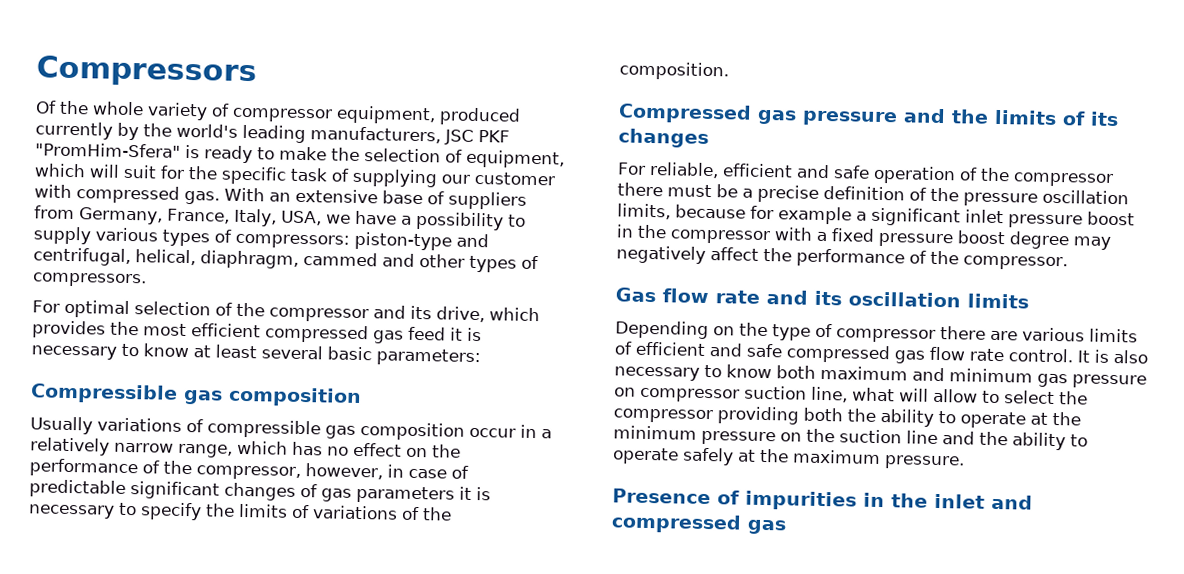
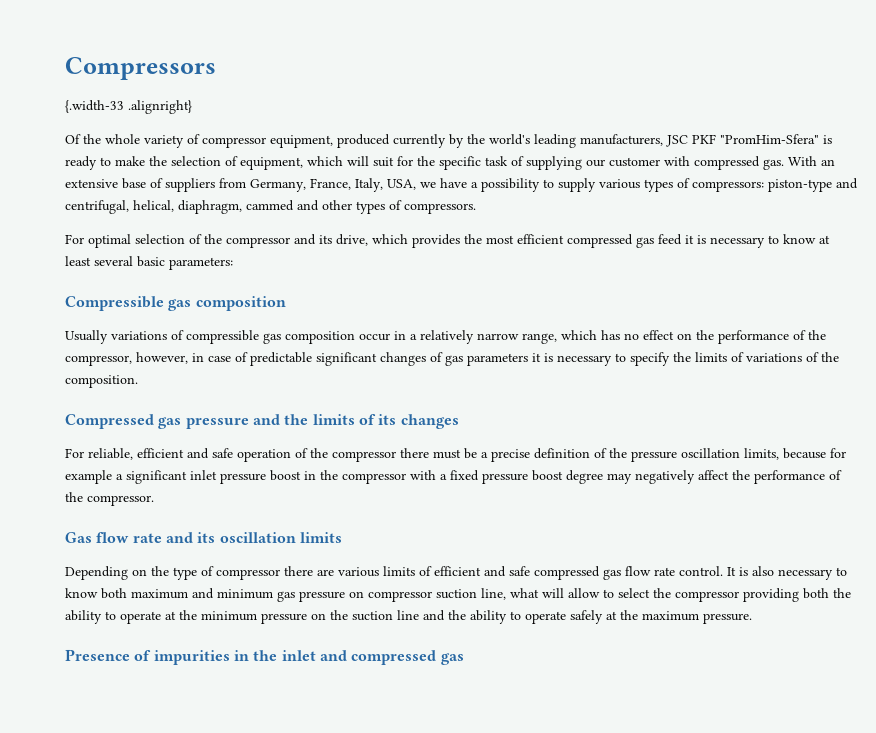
+ {.width-33 .alignright}

